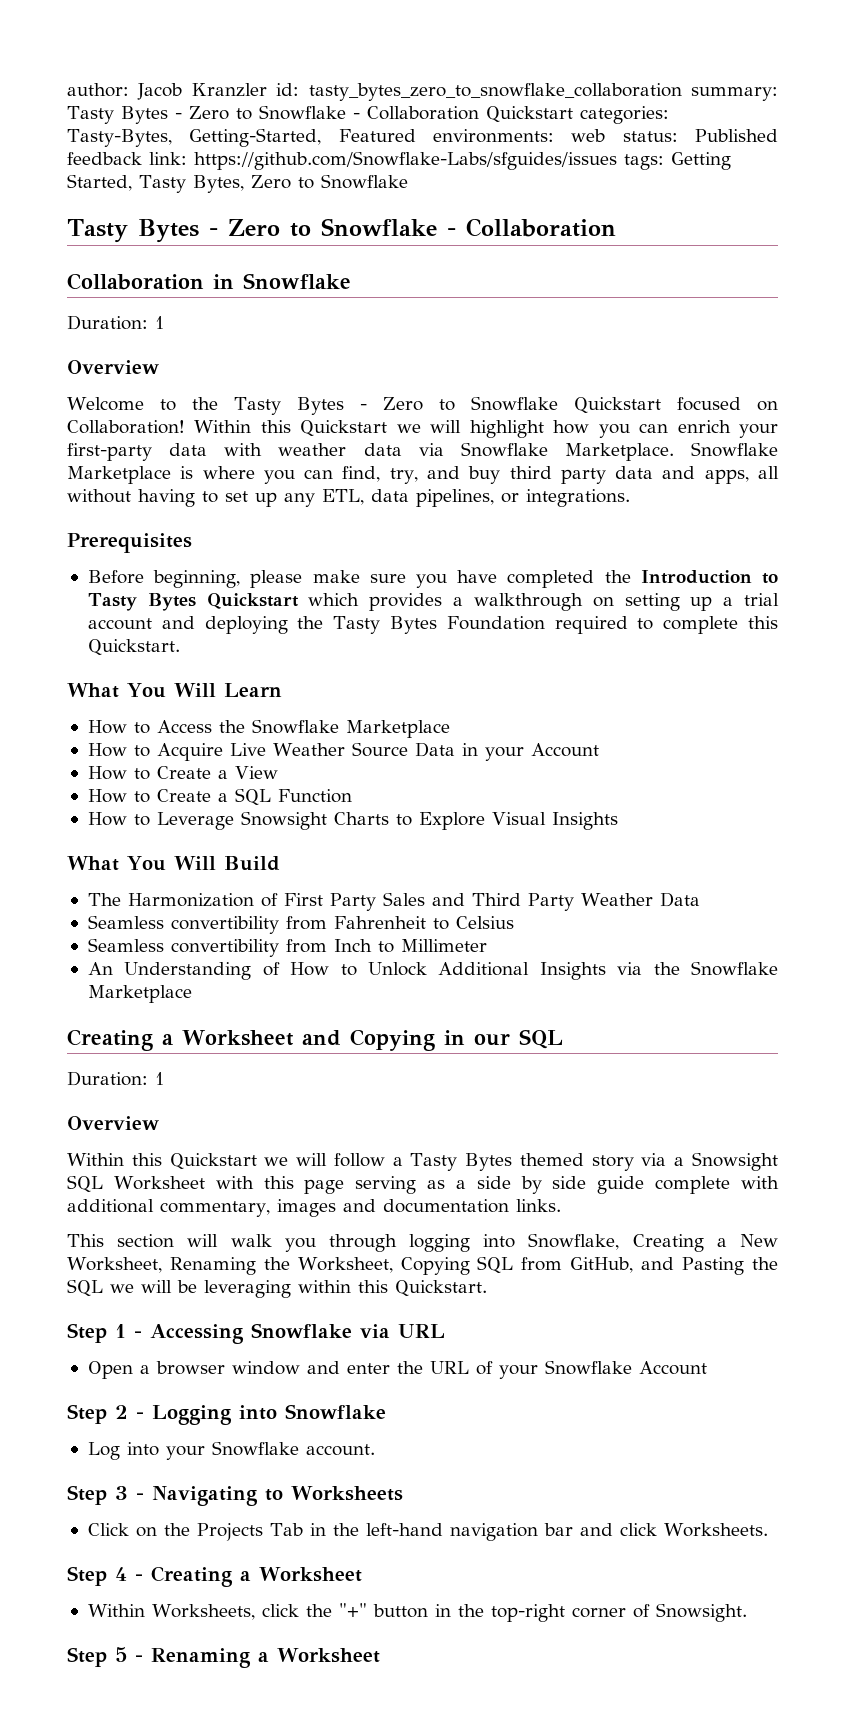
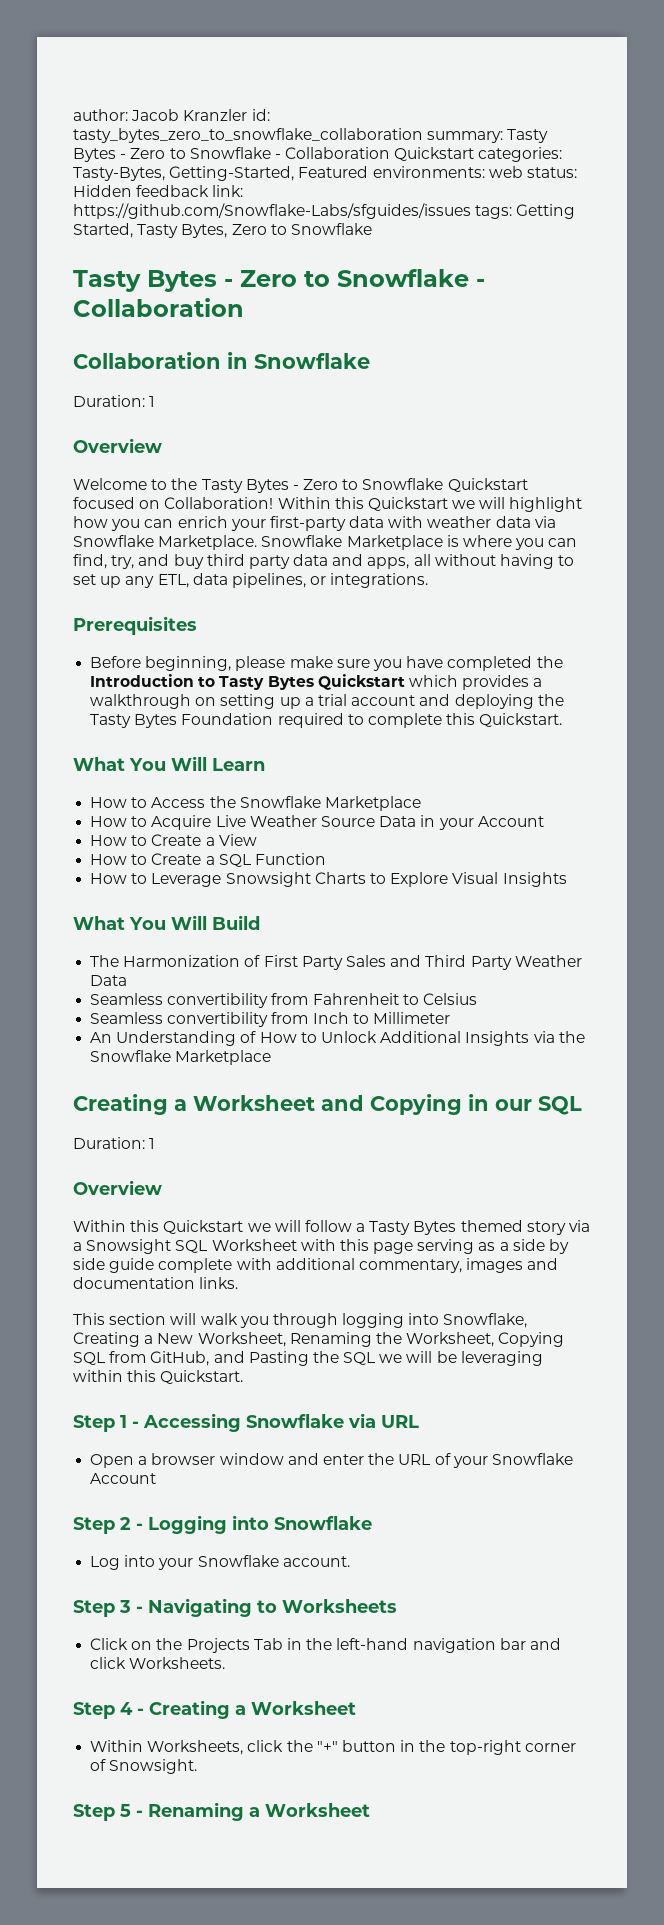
- author: Jacob Kranzler id: tasty_bytes_zero_to_snowflake_collaboration summary: Tasty Bytes - Zero to Snowflake - Collaboration Quickstart categories: Tasty-Bytes, Getting-Started, Featured environments: web status: Published feedback link: https://github.com/Snowflake-Labs/sfguides/issues tags: Getting Started, Tasty Bytes, Zero to Snowflake
+ author: Jacob Kranzler id: tasty_bytes_zero_to_snowflake_collaboration summary: Tasty Bytes - Zero to Snowflake - Collaboration Quickstart categories: Tasty-Bytes, Getting-Started, Featured environments: web status: Hidden feedback link: https://github.com/Snowflake-Labs/sfguides/issues tags: Getting Started, Tasty Bytes, Zero to Snowflake

